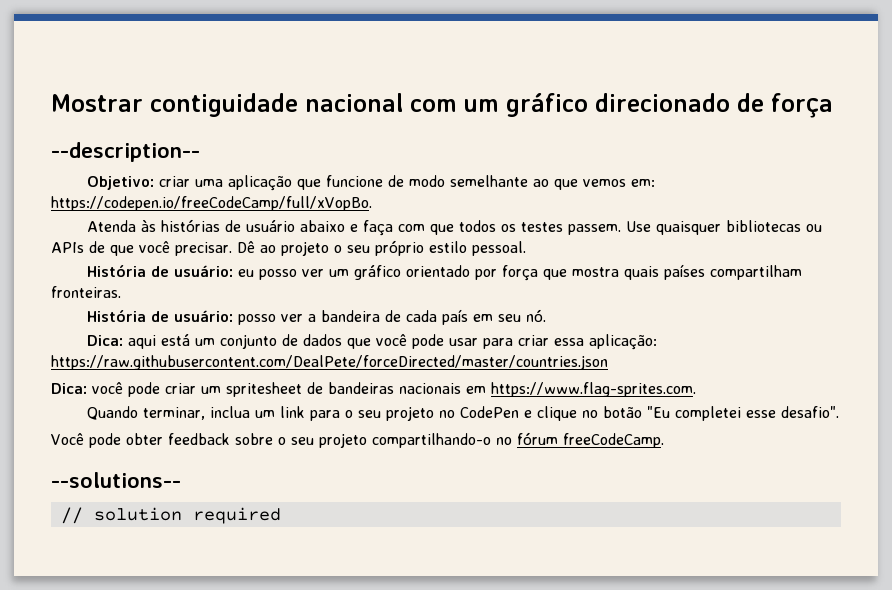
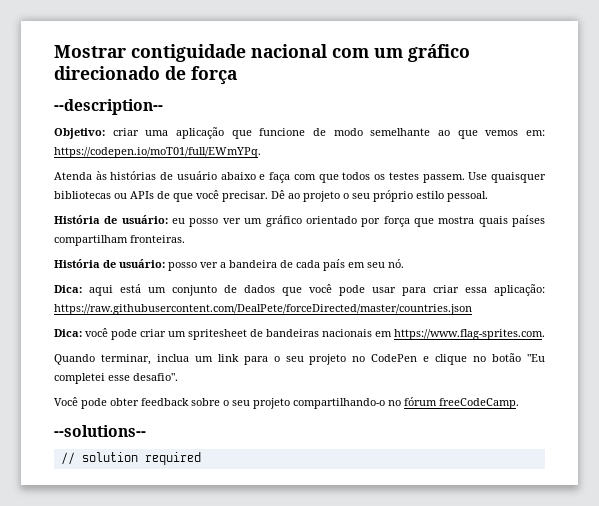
- Objetivo: criar uma aplicação que funcione de modo semelhante ao que vemos em: https://codepen.io/freeCodeCamp/full/xVopBo.
+ Objetivo: criar uma aplicação que funcione de modo semelhante ao que vemos em: https://codepen.io/moT01/full/EWmYPq.

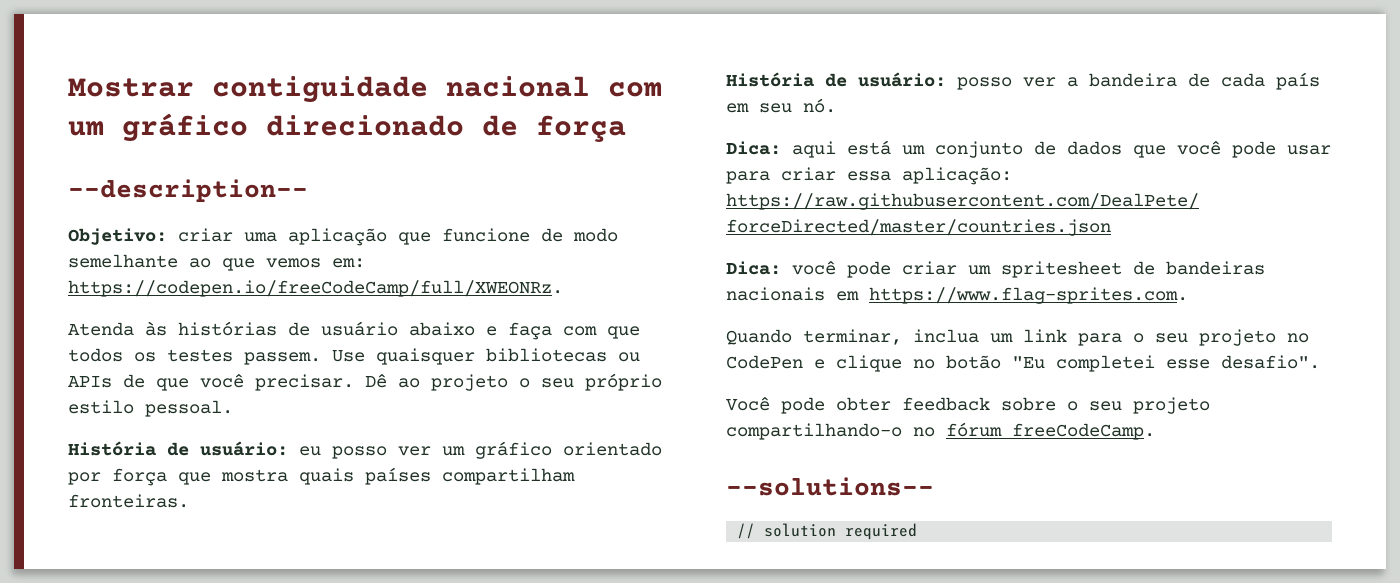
- Objetivo: criar uma aplicação que funcione de modo semelhante ao que vemos em: https://codepen.io/moT01/full/EWmYPq.
+ Objetivo: criar uma aplicação que funcione de modo semelhante ao que vemos em: https://codepen.io/freeCodeCamp/full/XWEONRz.

